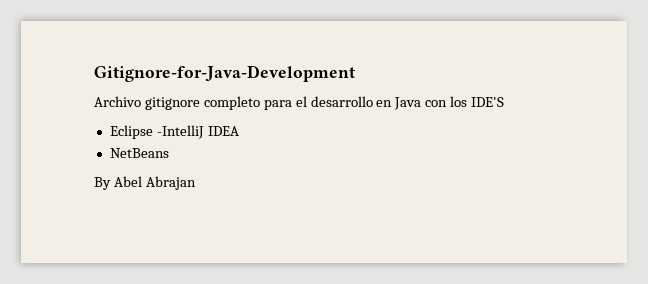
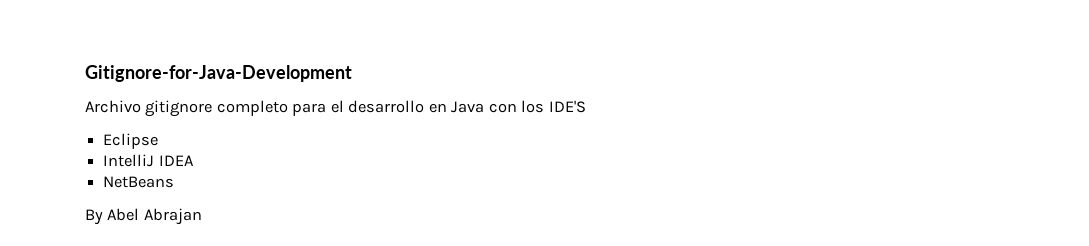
- Eclipse -IntelliJ IDEA
+ Eclipse
+ IntelliJ IDEA

